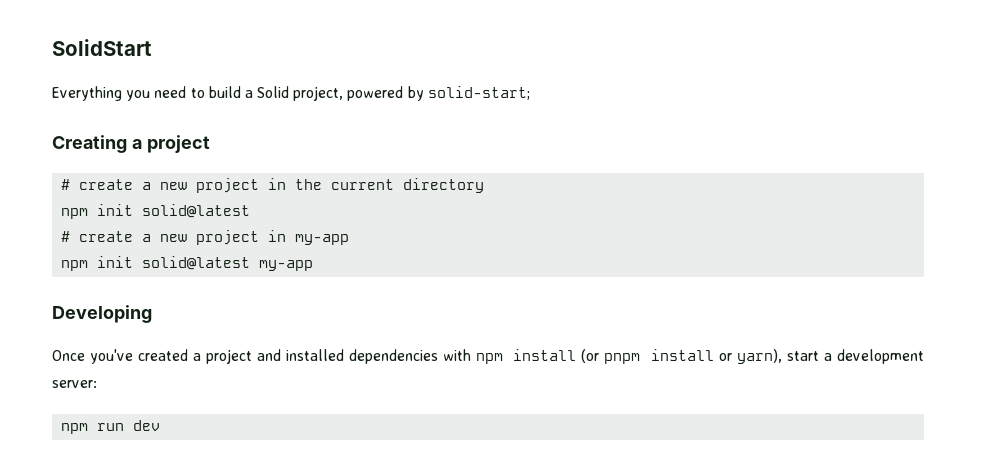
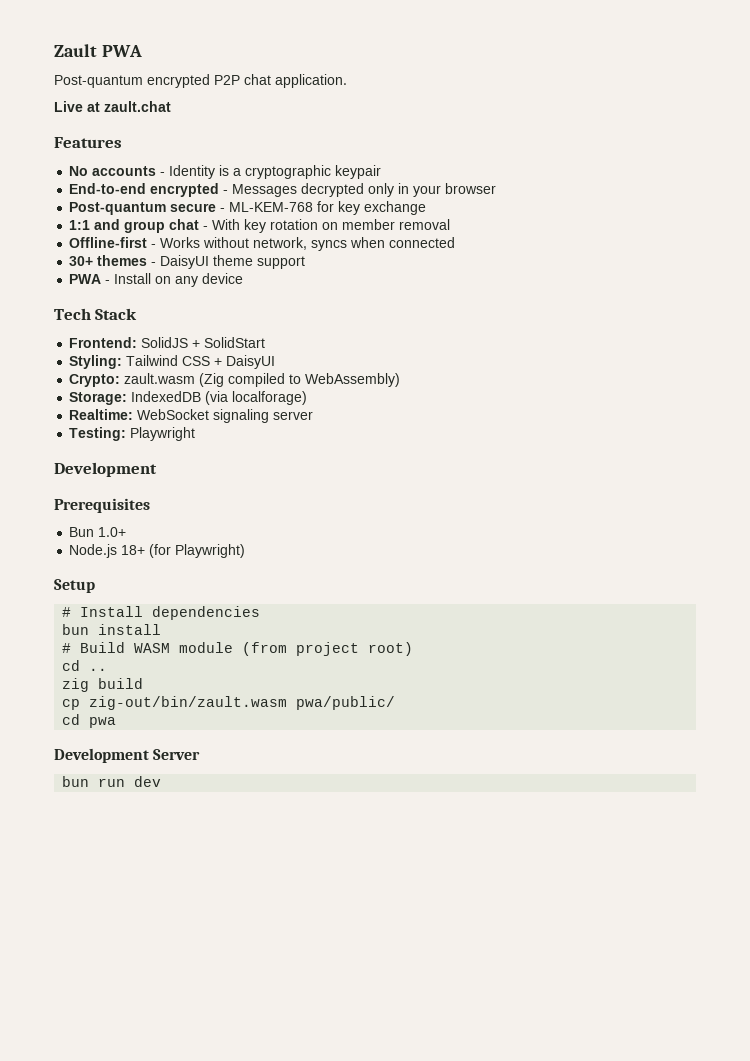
- SolidStart
- Everything you need to build a Solid project, powered by solid-start;
- Creating a project
- # create a new project in the current directory
- npm init solid@latest
- # create a new project in my-app
- npm init solid@latest my-app
- Developing
- Once you've created a project and installed dependencies with npm install (or pnpm install or yarn), start a development server:
- npm run dev
+ Zault PWA
+ Post-quantum encrypted P2P chat application.
+ Live at zault.chat
+ Features
+ No accounts - Identity is a cryptographic keypair
+ End-to-end encrypted - Messages decrypted only in your browser
+ Post-quantum secure - ML-KEM-768 for key exchange
+ 1:1 and group chat - With key rotation on member removal
+ Offline-first - Works without network, syncs when connected
+ 30+ themes - DaisyUI theme support
+ PWA - Install on any device
+ Tech Stack
+ Frontend: SolidJS + SolidStart
+ Styling: Tailwind CSS + DaisyUI
+ Crypto: zault.wasm (Zig compiled to WebAssembly)
+ Storage: IndexedDB (via localforage)
+ Realtime: WebSocket signaling server
+ Testing: Playwright
+ Development
+ Prerequisites
+ Bun 1.0+
+ Node.js 18+ (for Playwright)
+ Setup
+ # Install dependencies
+ bun install
+ # Build WASM module (from project root)
+ cd ..
+ zig build
+ cp zig-out/bin/zault.wasm pwa/public/
+ cd pwa
+ Development Server
+ bun run dev

